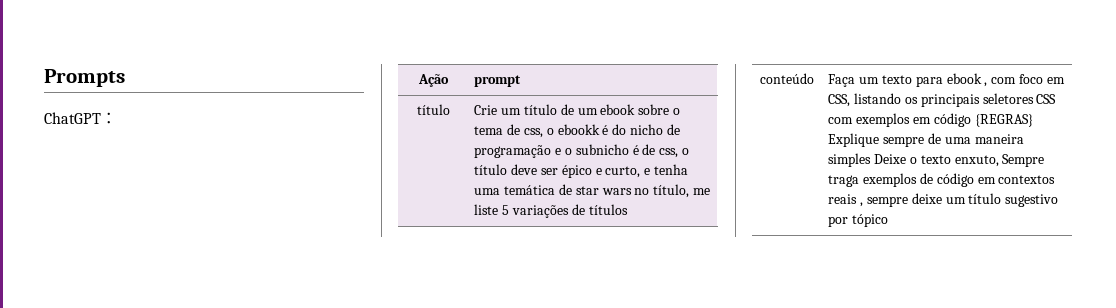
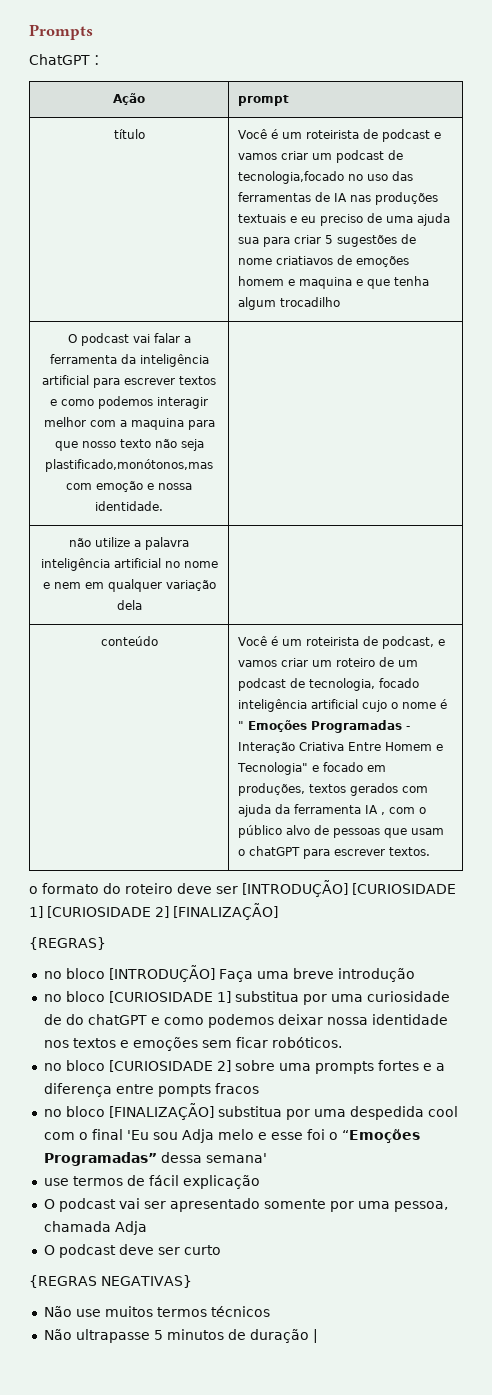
- Crie um título de um ebook sobre o tema de css, o ebookk é do nicho de programação e o subnicho é de css, o título deve ser épico e curto, e tenha uma temática de star wars no título, me liste 5 variações de títulos
- conteúdo | Faça um texto para ebook , com foco em CSS, listando os principais seletores CSS com exemplos em código {REGRAS} Explique sempre de uma maneira simples Deixe o texto enxuto, Sempre traga exemplos de código em contextos reais , sempre deixe um título sugestivo por tópico
+ Você é um roteirista de podcast e vamos criar um podcast de tecnologia,focado no uso das ferramentas de IA nas produções textuais e eu preciso de uma ajuda sua para criar 5 sugestões de nome criatiavos de emoções homem e maquina e que tenha algum trocadilho
+ O podcast vai falar a ferramenta da inteligência artificial para escrever textos e como podemos interagir melhor com a maquina para que nosso texto não seja plastificado,monótonos,mas com emoção e nossa identidade. |
+ não utilize a palavra inteligência artificial no nome e nem em qualquer variação dela |
+ conteúdo | Você é um roteirista de podcast, e vamos criar um roteiro de um podcast de tecnologia, focado inteligência artificial cujo o nome é " Emoções Programadas - Interação Criativa Entre Homem e Tecnologia" e focado em produções, textos gerados com ajuda da ferramenta IA , com o público alvo de pessoas que usam o chatGPT para escrever textos.
+ o formato do roteiro deve ser [INTRODUÇÃO] [CURIOSIDADE 1] [CURIOSIDADE 2] [FINALIZAÇÃO]
+ {REGRAS}
+ no bloco [INTRODUÇÃO] Faça uma breve introdução
+ no bloco [CURIOSIDADE 1] substitua por uma curiosidade de do chatGPT e como podemos deixar nossa identidade nos textos e emoções sem ficar robóticos.
+ no bloco [CURIOSIDADE 2] sobre uma prompts fortes e a diferença entre pompts fracos
+ no bloco [FINALIZAÇÃO] substitua por uma despedida cool com o final 'Eu sou Adja melo e esse foi o “Emoções Programadas” dessa semana'
+ use termos de fácil explicação
+ O podcast vai ser apresentado somente por uma pessoa, chamada Adja
+ O podcast deve ser curto
+ {REGRAS NEGATIVAS}
+ Não use muitos termos técnicos
+ Não ultrapasse 5 minutos de duração |

